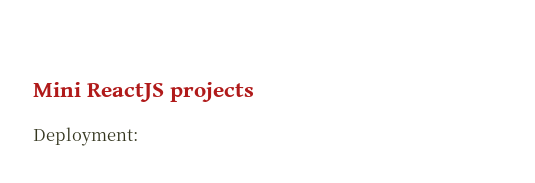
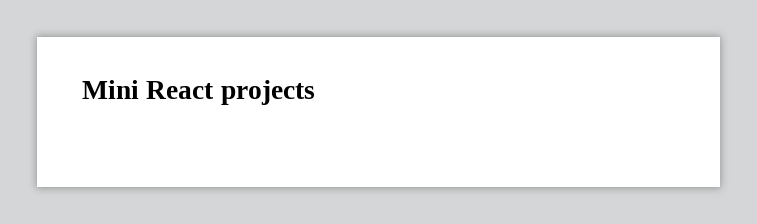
- Mini ReactJS projects
+ Mini React projects
- Deployment:

